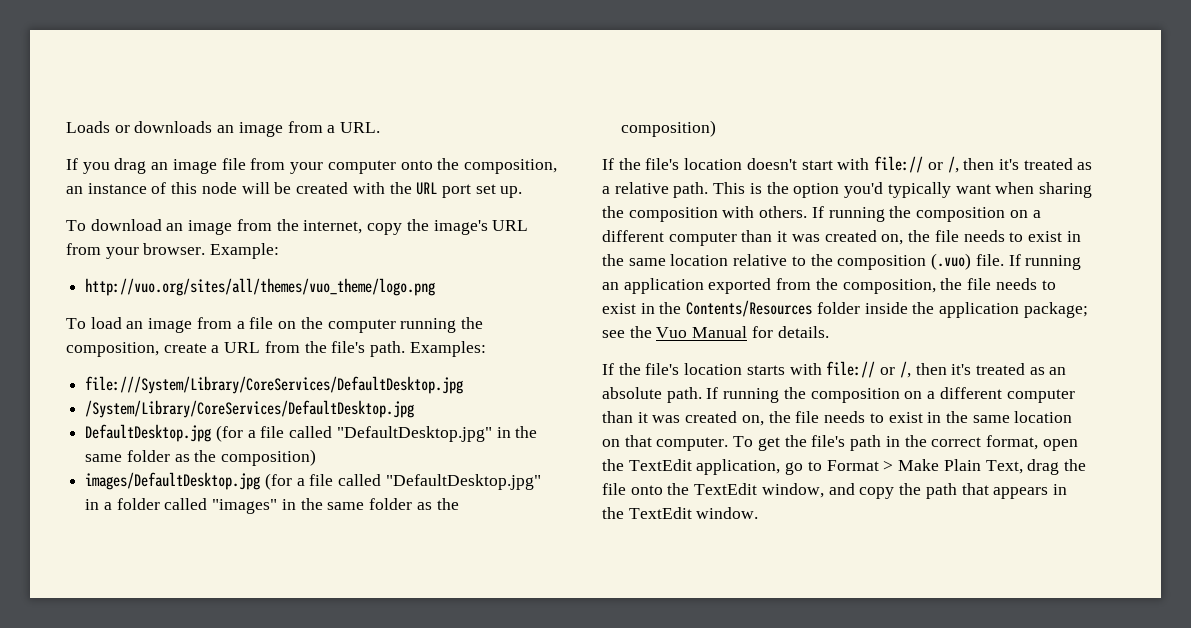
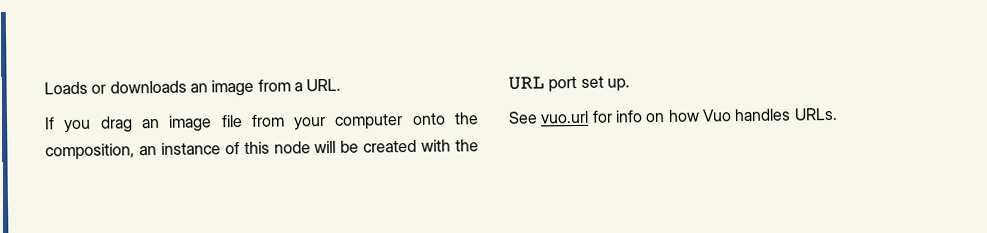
- To download an image from the internet, copy the image's URL from your browser. Example:
- http://vuo.org/sites/all/themes/vuo_theme/logo.png
- To load an image from a file on the computer running the composition, create a URL from the file's path. Examples:
- file:///System/Library/CoreServices/DefaultDesktop.jpg
- /System/Library/CoreServices/DefaultDesktop.jpg
- DefaultDesktop.jpg (for a file called "DefaultDesktop.jpg" in the same folder as the composition)
- images/DefaultDesktop.jpg (for a file called "DefaultDesktop.jpg" in a folder called "images" in the same folder as the composition)
- If the file's location doesn't start with file:// or /, then it's treated as a relative path. This is the option you'd typically want when sharing the composition with others. If running the composition on a different computer than it was created on, the file needs to exist in the same location relative to the composition (.vuo) file. If running an application exported from the composition, the file needs to exist in the Contents/Resources folder inside the application package; see the Vuo Manual for details.
- If the file's location starts with file:// or /, then it's treated as an absolute path. If running the composition on a different computer than it was created on, the file needs to exist in the same location on that computer. To get the file's path in the correct format, open the TextEdit application, go to Format > Make Plain Text, drag the file onto the TextEdit window, and copy the path that appears in the TextEdit window.
+ See vuo.url for info on how Vuo handles URLs.

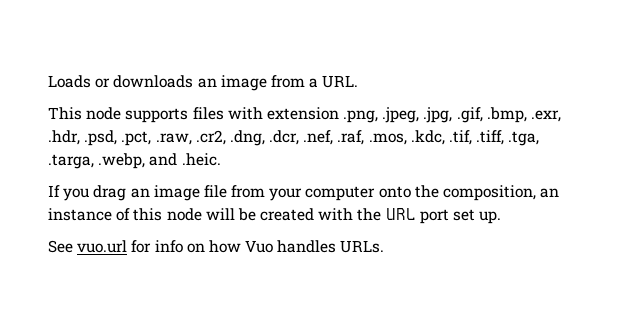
+ This node supports files with extension .png, .jpeg, .jpg, .gif, .bmp, .exr, .hdr, .psd, .pct, .raw, .cr2, .dng, .dcr, .nef, .raf, .mos, .kdc, .tif, .tiff, .tga, .targa, .webp, and .heic.

